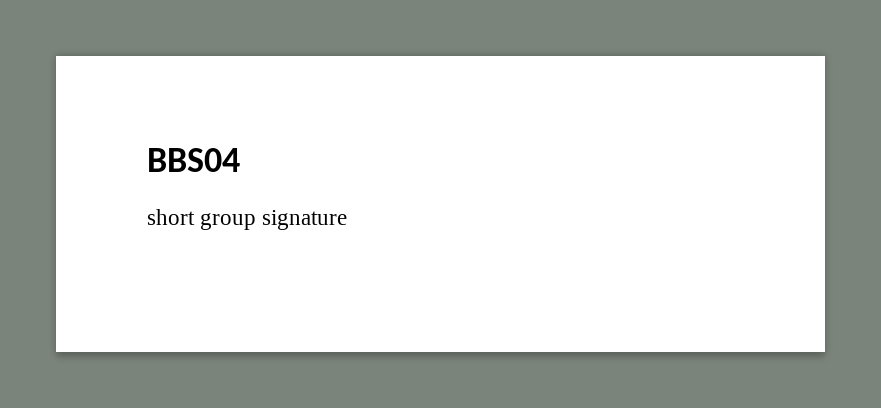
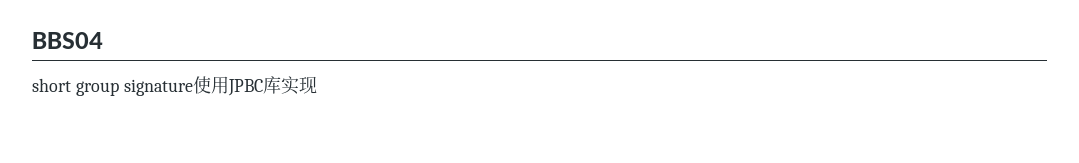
- short group signature
+ short group signature使用JPBC库实现

